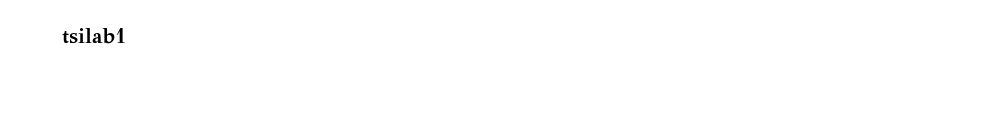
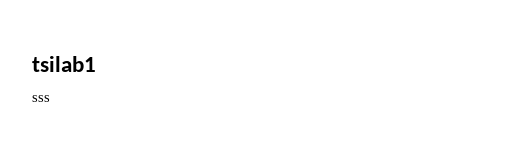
+ sss

